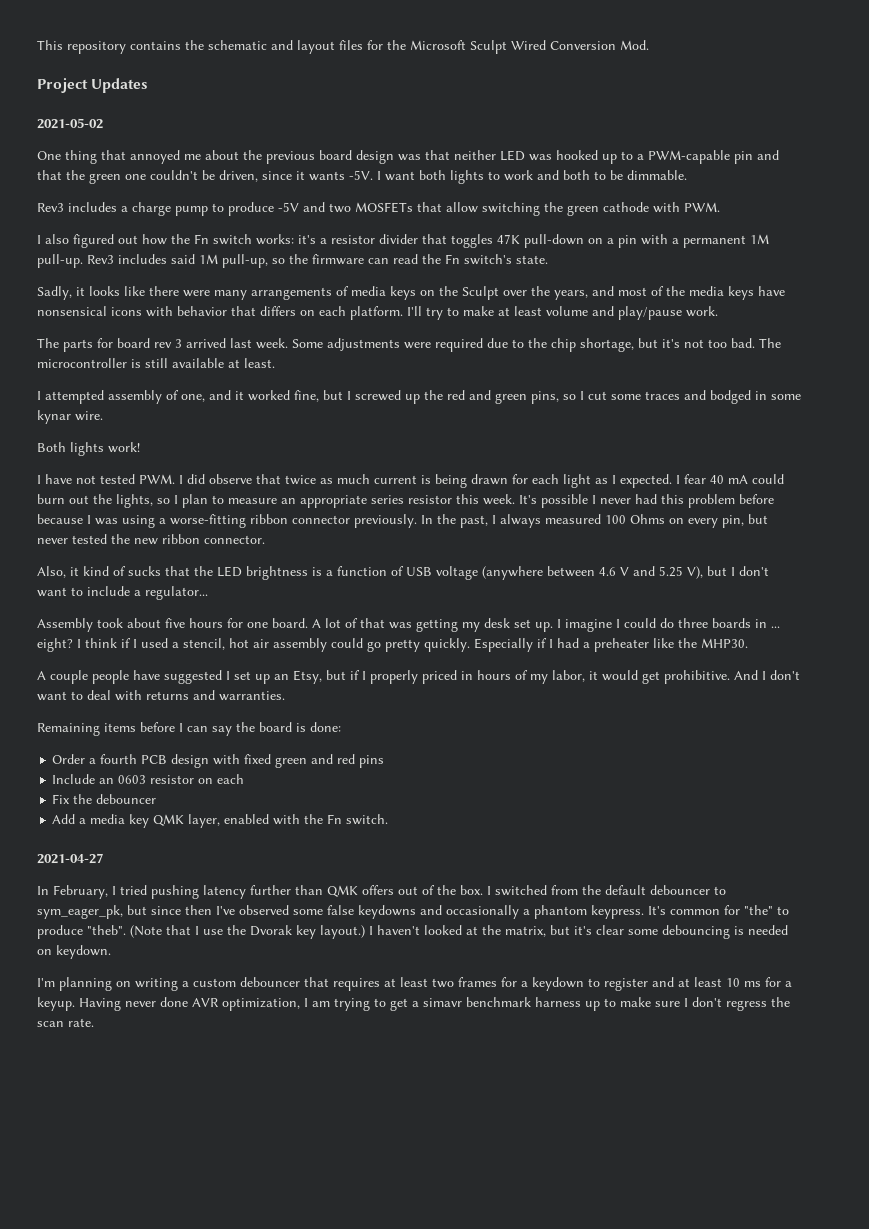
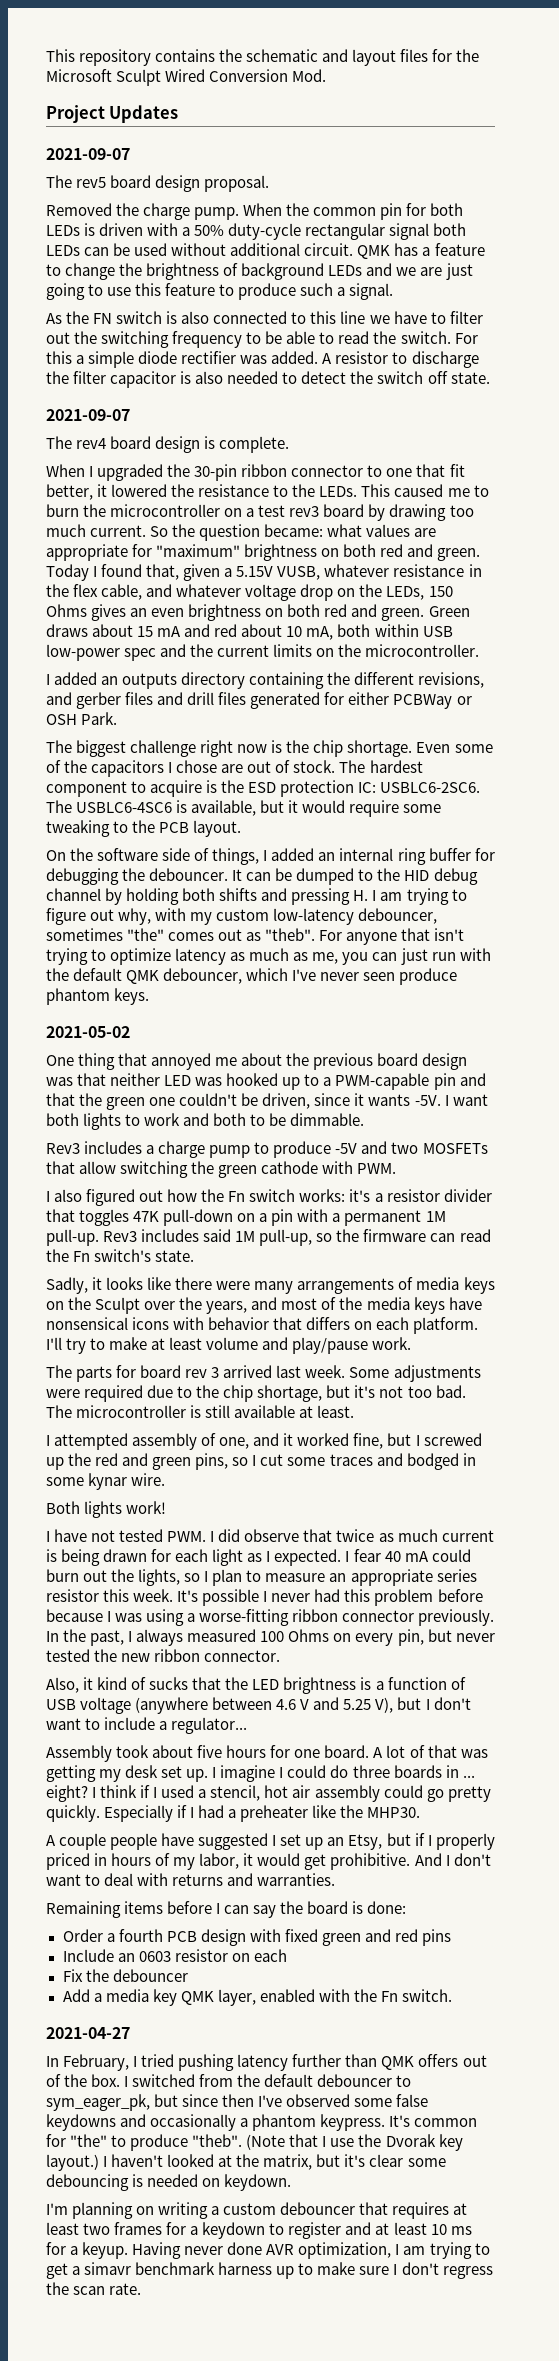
  Project Updates
+ 2021-09-07
+ The rev5 board design proposal.
+ Removed the charge pump. When the common pin for both LEDs is driven with a 50% duty-cycle rectangular signal both LEDs can be used without additional circuit. QMK has a feature to change the brightness of background LEDs and we are just going to use this feature to produce such a signal.
+ As the FN switch is also connected to this line we have to filter out the switching frequency to be able to read the switch. For this a simple diode rectifier was added. A resistor to discharge the filter capacitor is also needed to detect the switch off state.
+ 2021-09-07
+ The rev4 board design is complete.
+ When I upgraded the 30-pin ribbon connector to one that fit better, it lowered the resistance to the LEDs. This caused me to burn the microcontroller on a test rev3 board by drawing too much current. So the question became: what values are appropriate for "maximum" brightness on both red and green. Today I found that, given a 5.15V VUSB, whatever resistance in the flex cable, and whatever voltage drop on the LEDs, 150 Ohms gives an even brightness on both red and green. Green draws about 15 mA and red about 10 mA, both within USB low-power spec and the current limits on the microcontroller.
+ I added an outputs directory containing the different revisions, and gerber files and drill files generated for either PCBWay or OSH Park.
+ The biggest challenge right now is the chip shortage. Even some of the capacitors I chose are out of stock. The hardest component to acquire is the ESD protection IC: USBLC6-2SC6. The USBLC6-4SC6 is available, but it would require some tweaking to the PCB layout.
+ On the software side of things, I added an internal ring buffer for debugging the debouncer. It can be dumped to the HID debug channel by holding both shifts and pressing H. I am trying to figure out why, with my custom low-latency debouncer, sometimes "the" comes out as "theb". For anyone that isn't trying to optimize latency as much as me, you can just run with the default QMK debouncer, which I've never seen produce phantom keys.

